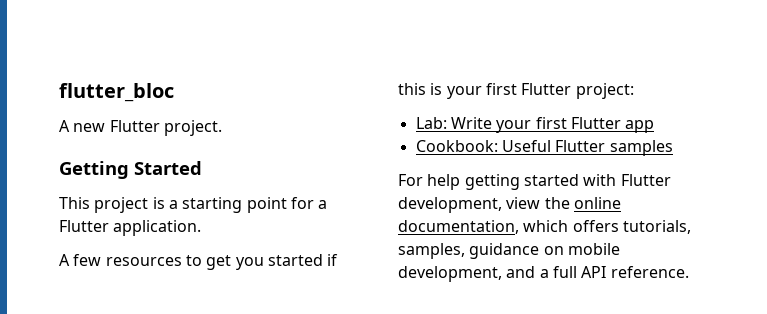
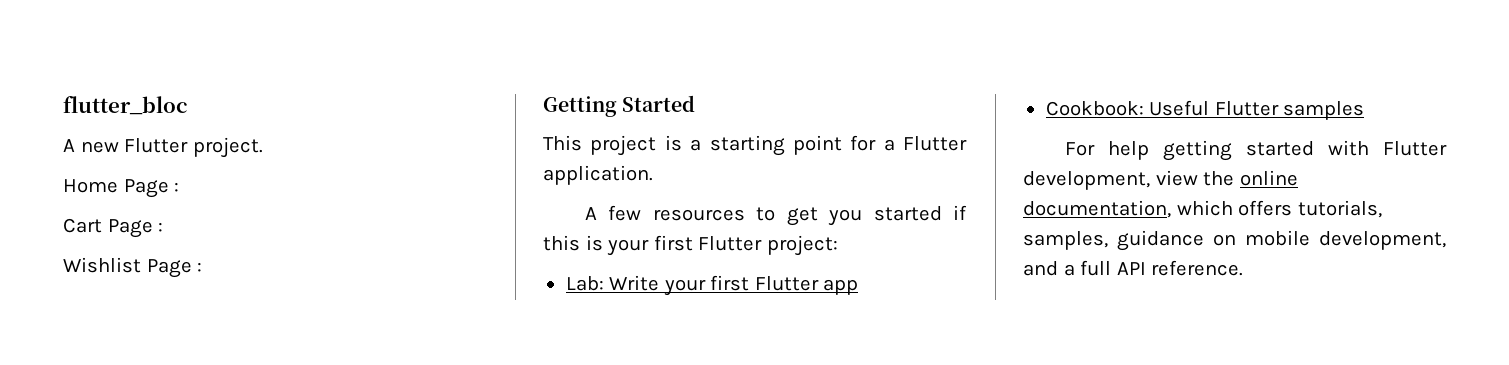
+ Home Page :
+ Cart Page :
+ Wishlist Page :

